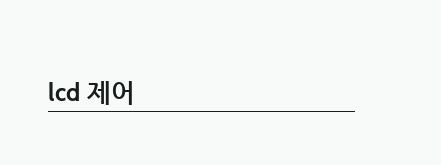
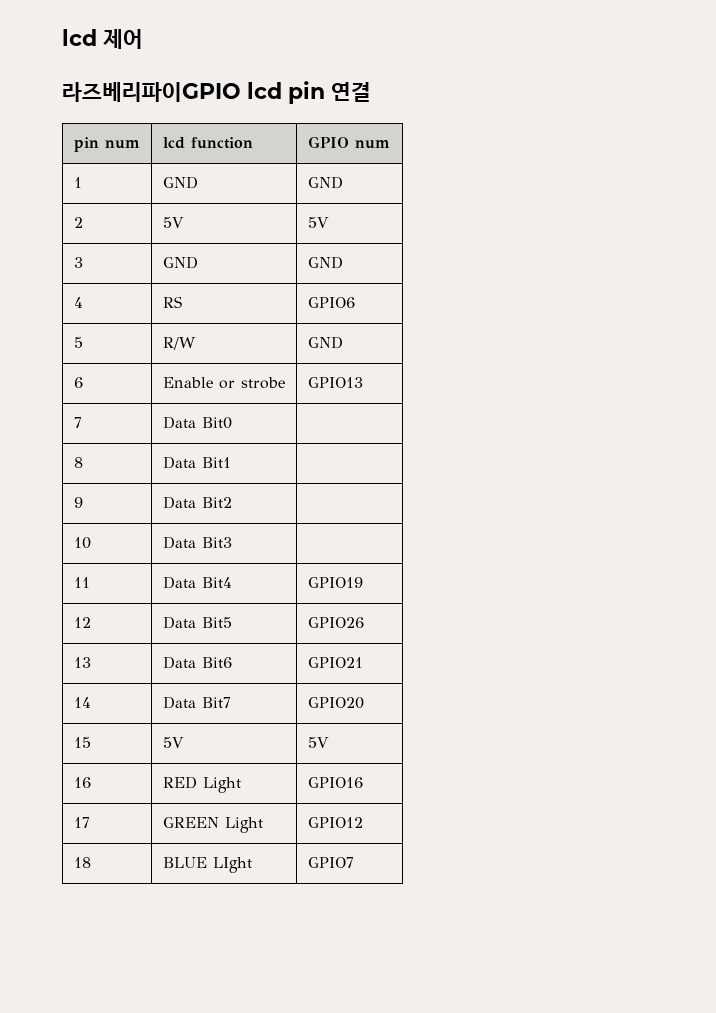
+ 라즈베리파이GPIO lcd pin 연결
+ pin num | lcd function | GPIO num
+ 1 | GND | GND
+ 2 | 5V | 5V
+ 3 | GND | GND
+ 4 | RS | GPIO6
+ 5 | R/W | GND
+ 6 | Enable or strobe | GPIO13
+ 7 | Data Bit0 |
+ 8 | Data Bit1 |
+ 9 | Data Bit2 |
+ 10 | Data Bit3 |
+ 11 | Data Bit4 | GPIO19
+ 12 | Data Bit5 | GPIO26
+ 13 | Data Bit6 | GPIO21
+ 14 | Data Bit7 | GPIO20
+ 15 | 5V | 5V
+ 16 | RED Light | GPIO16
+ 17 | GREEN Light | GPIO12
+ 18 | BLUE LIght | GPIO7

